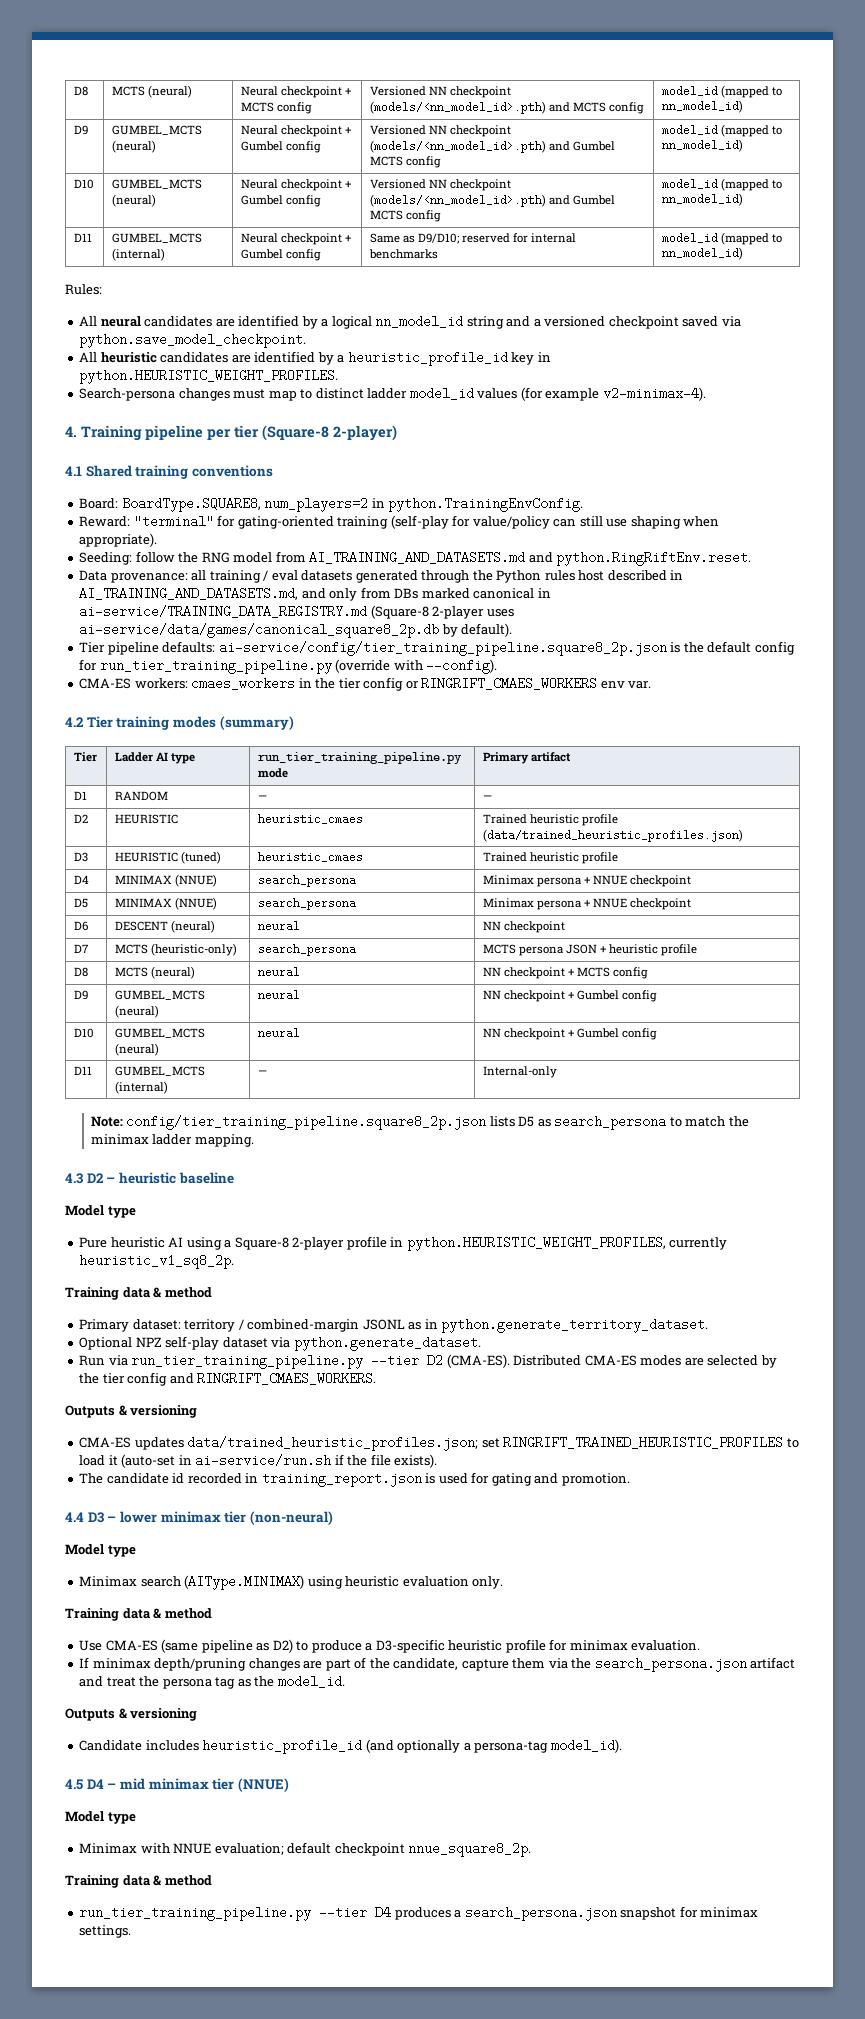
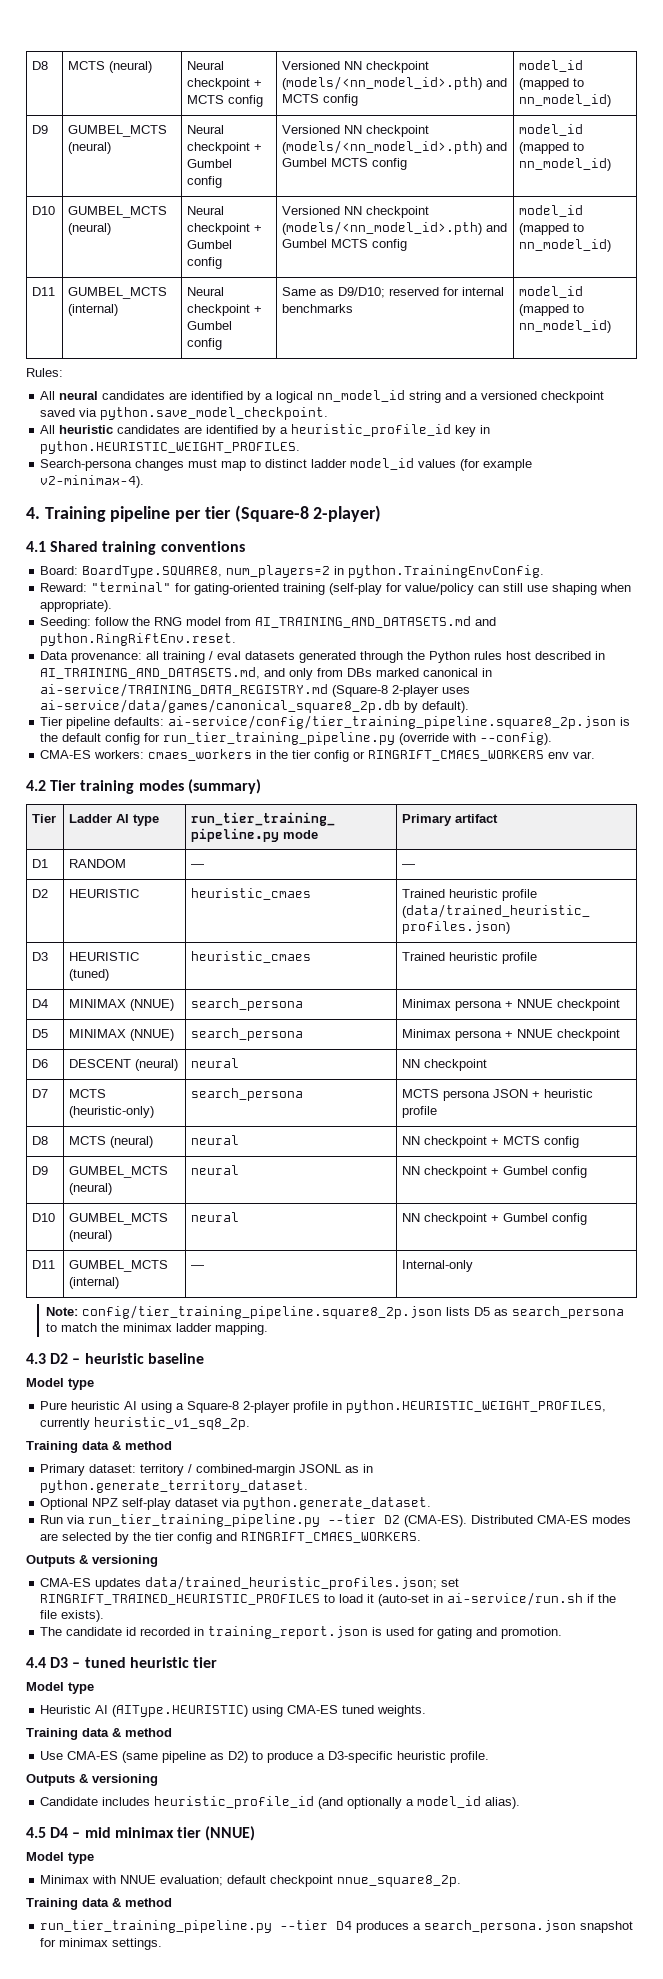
- 4.4 D3 – lower minimax tier (non-neural)
+ 4.4 D3 – tuned heuristic tier
  Model type
- Minimax search (AIType.MINIMAX) using heuristic evaluation only.
+ Heuristic AI (AIType.HEURISTIC) using CMA-ES tuned weights.
- Use CMA-ES (same pipeline as D2) to produce a D3-specific heuristic profile for minimax evaluation.
- If minimax depth/pruning changes are part of the candidate, capture them via the search_persona.json artifact and treat the persona tag as the model_id.
+ Use CMA-ES (same pipeline as D2) to produce a D3-specific heuristic profile.
- Candidate includes heuristic_profile_id (and optionally a persona-tag model_id).
+ Candidate includes heuristic_profile_id (and optionally a model_id alias).

